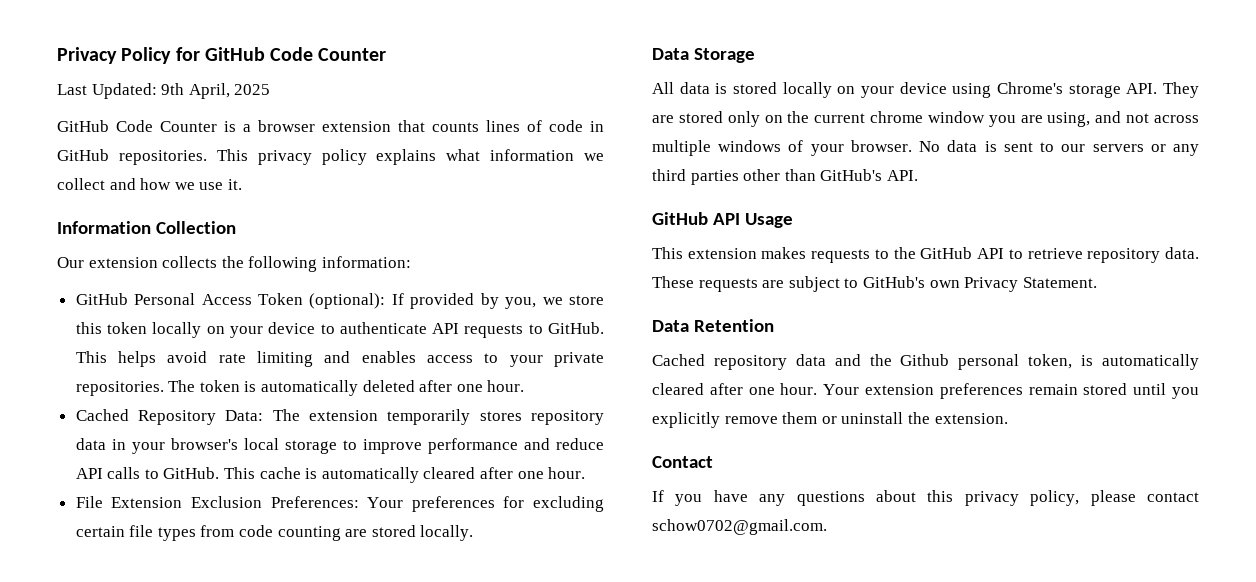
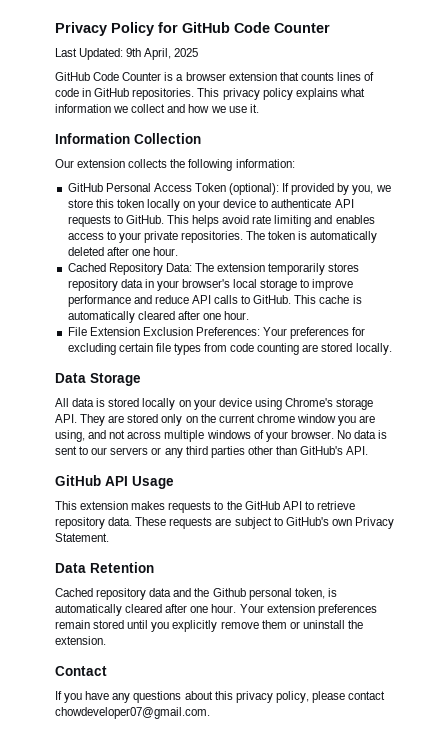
- If you have any questions about this privacy policy, please contact schow0702@gmail.com.
+ If you have any questions about this privacy policy, please contact chowdeveloper07@gmail.com.

